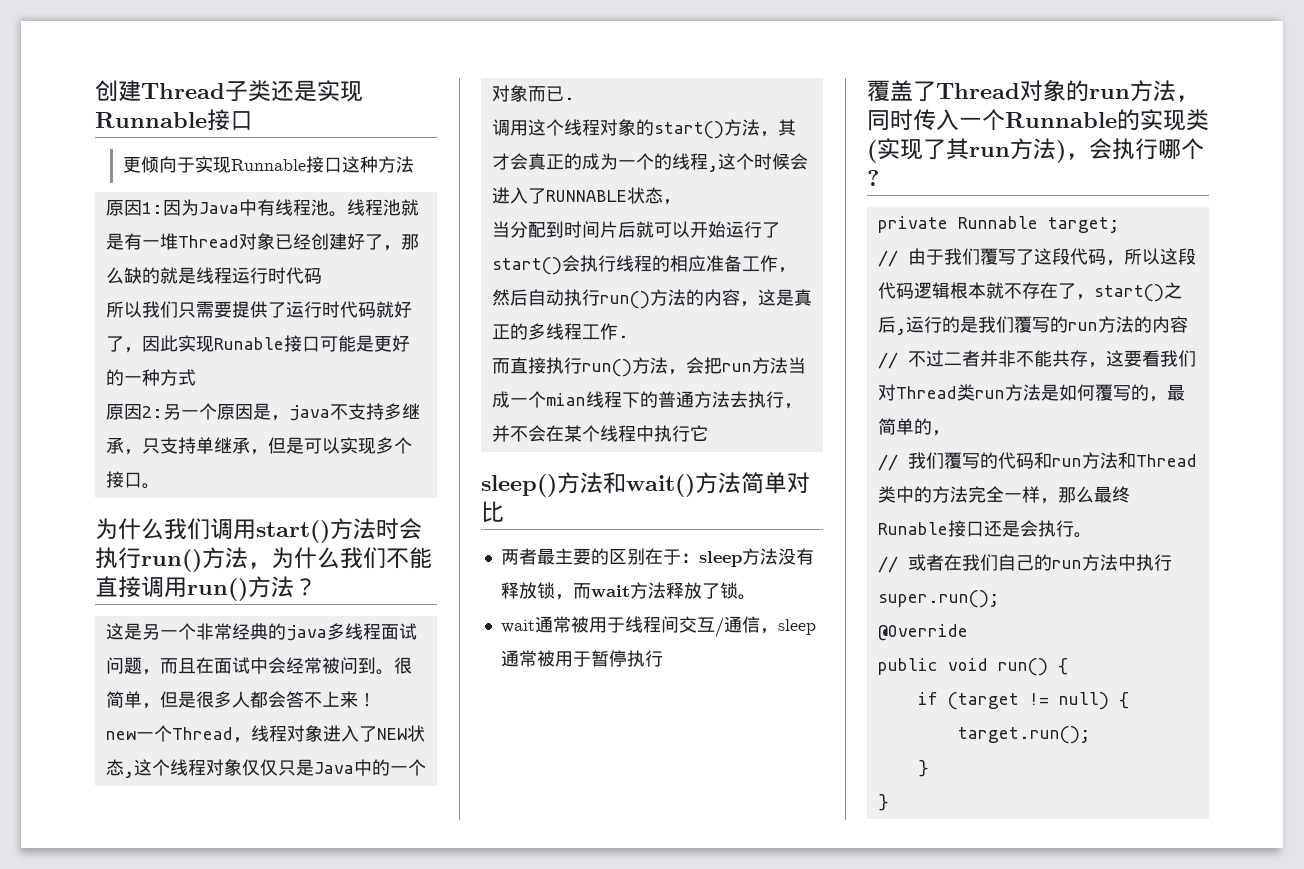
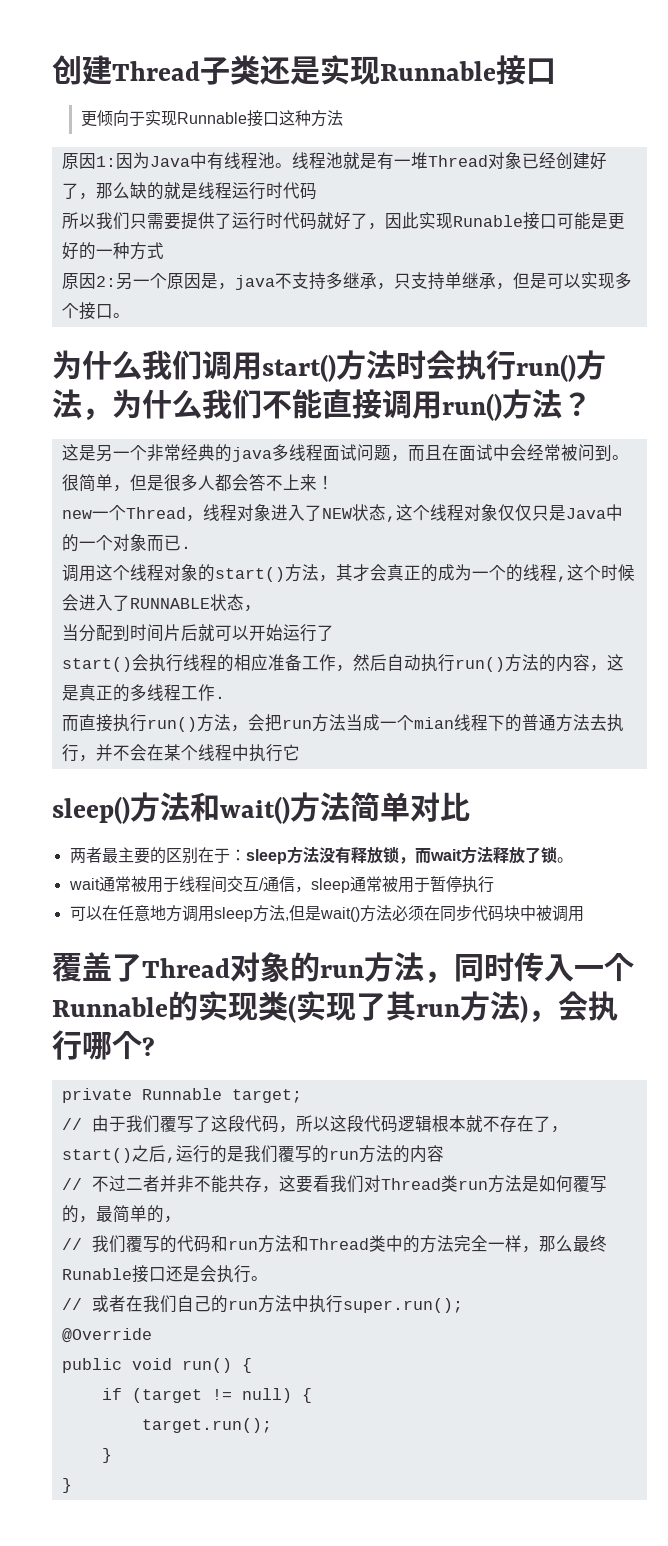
+ 可以在任意地方调用sleep方法,但是wait()方法必须在同步代码块中被调用

